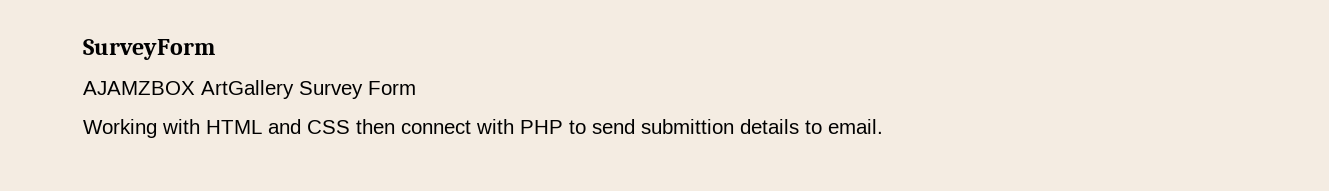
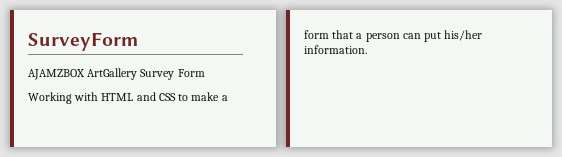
- Working with HTML and CSS then connect with PHP to send submittion details to email.
+ Working with HTML and CSS to make a form that a person can put his/her information.

